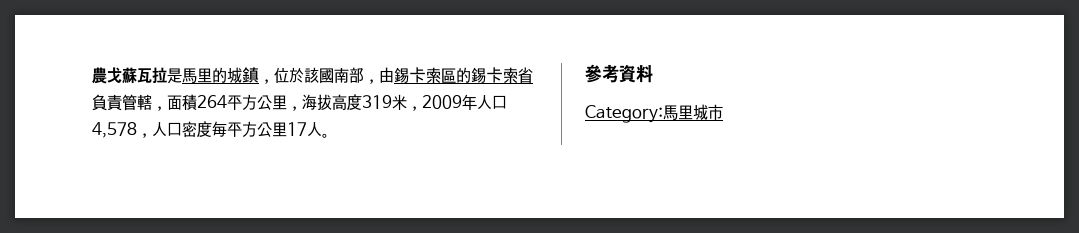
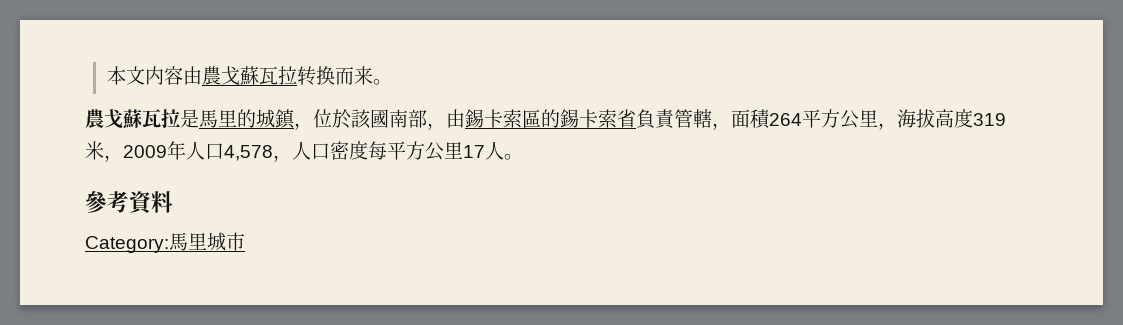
+ 本文内容由農戈蘇瓦拉转换而来。

